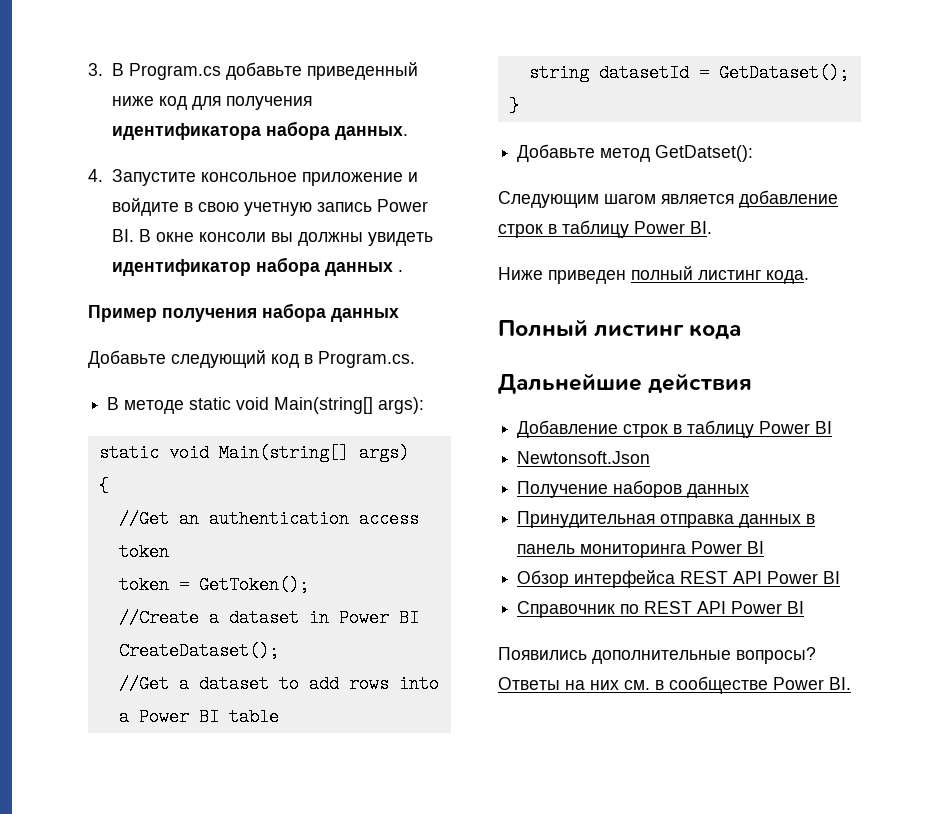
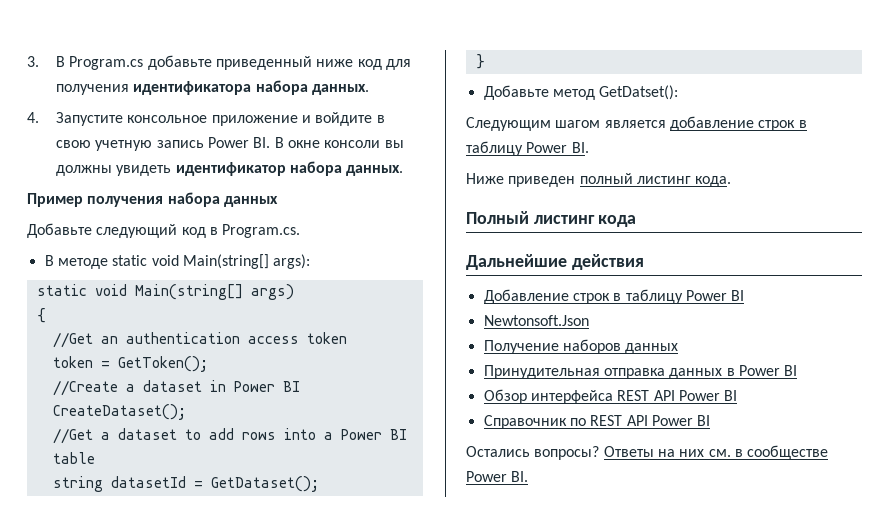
- 4. Запустите консольное приложение и войдите в свою учетную запись Power BI. В окне консоли вы должны увидеть идентификатор набора данных .
+ 4. Запустите консольное приложение и войдите в свою учетную запись Power BI. В окне консоли вы должны увидеть идентификатор набора данных.
- Принудительная отправка данных в панель мониторинга Power BI
+ Принудительная отправка данных в Power BI
- Появились дополнительные вопросы?
+ Остались вопросы?

